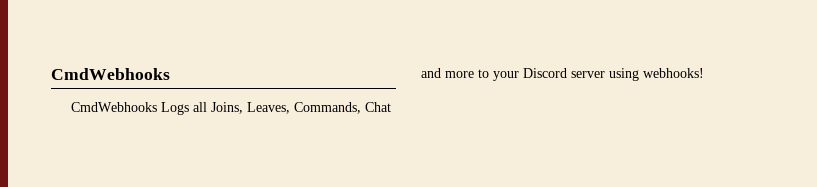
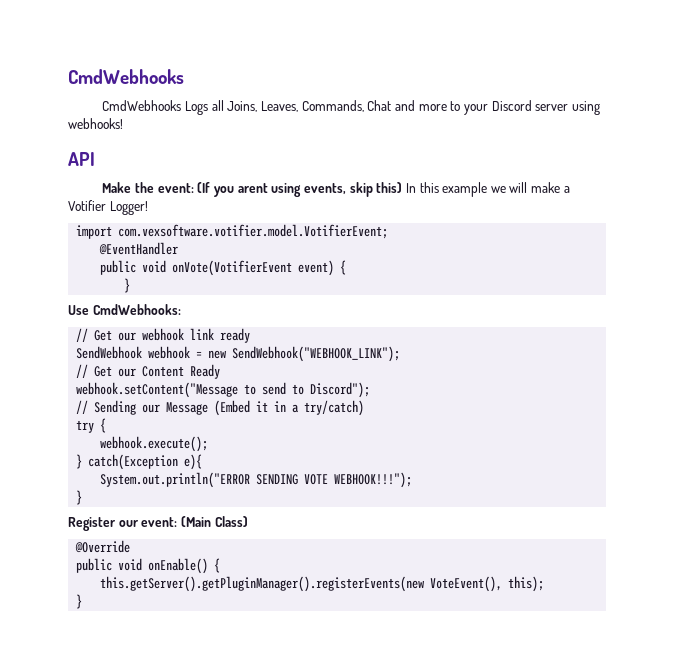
+ API
+ Make the event: (If you arent using events, skip this) In this example we will make a Votifier Logger!
+ import com.vexsoftware.votifier.model.VotifierEvent;
+ @EventHandler
+ public void onVote(VotifierEvent event) {
+ }
+ Use CmdWebhooks:
+ // Get our webhook link ready
+ SendWebhook webhook = new SendWebhook("WEBHOOK_LINK");
+ // Get our Content Ready
+ webhook.setContent("Message to send to Discord");
+ // Sending our Message (Embed it in a try/catch)
+ try {
+ webhook.execute();
+ } catch(Exception e){
+ System.out.println("ERROR SENDING VOTE WEBHOOK!!!");
+ }
+ Register our event: (Main Class)
+ @Override
+ public void onEnable() {
+ this.getServer().getPluginManager().registerEvents(new VoteEvent(), this);
+ }

